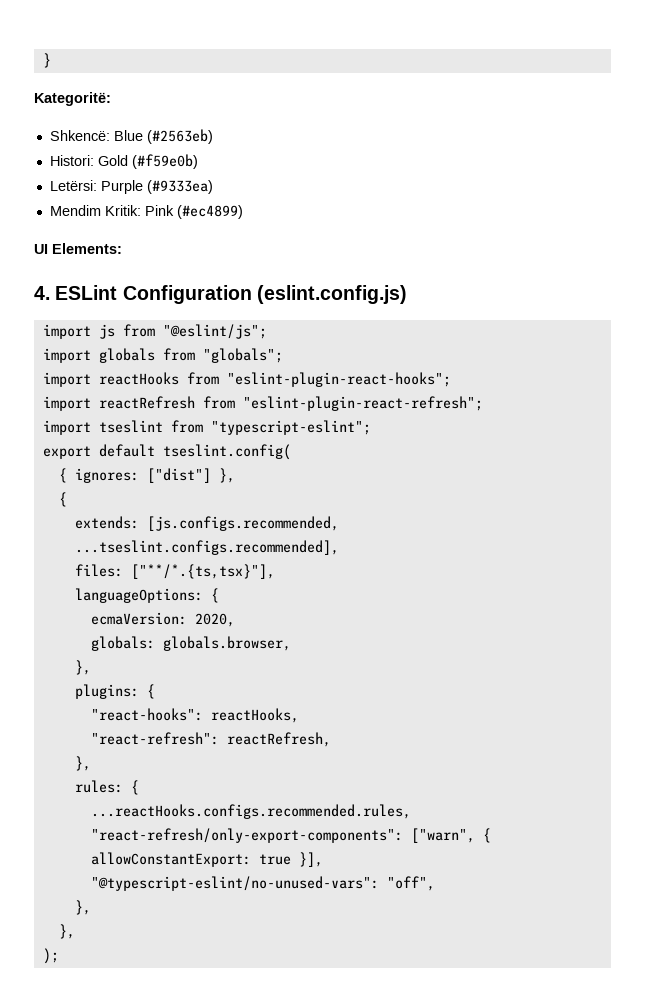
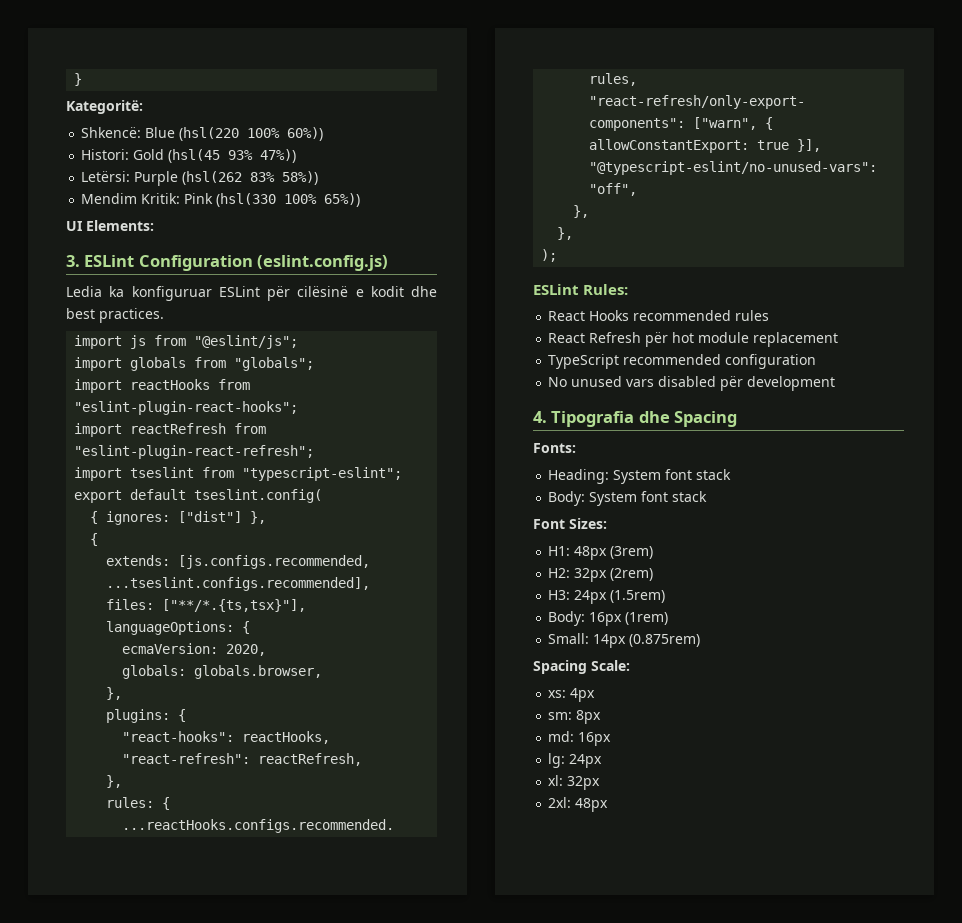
- Shkencë: Blue (#2563eb)
+ Shkencë: Blue (hsl(220 100% 60%))
- Histori: Gold (#f59e0b)
+ Histori: Gold (hsl(45 93% 47%))
- Letërsi: Purple (#9333ea)
+ Letërsi: Purple (hsl(262 83% 58%))
- Mendim Kritik: Pink (#ec4899)
+ Mendim Kritik: Pink (hsl(330 100% 65%))
- 4. ESLint Configuration (eslint.config.js)
+ 3. ESLint Configuration (eslint.config.js)
+ Ledia ka konfiguruar ESLint për cilësinë e kodit dhe best practices.
+ ESLint Rules:
+ React Hooks recommended rules
+ React Refresh për hot module replacement
+ TypeScript recommended configuration
+ No unused vars disabled për development
+ 4. Tipografia dhe Spacing
+ Fonts:
+ Heading: System font stack
+ Body: System font stack
+ Font Sizes:
+ H1: 48px (3rem)
+ H2: 32px (2rem)
+ H3: 24px (1.5rem)
+ Body: 16px (1rem)
+ Small: 14px (0.875rem)
+ Spacing Scale:
+ xs: 4px
+ sm: 8px
+ md: 16px
+ lg: 24px
+ xl: 32px
+ 2xl: 48px

